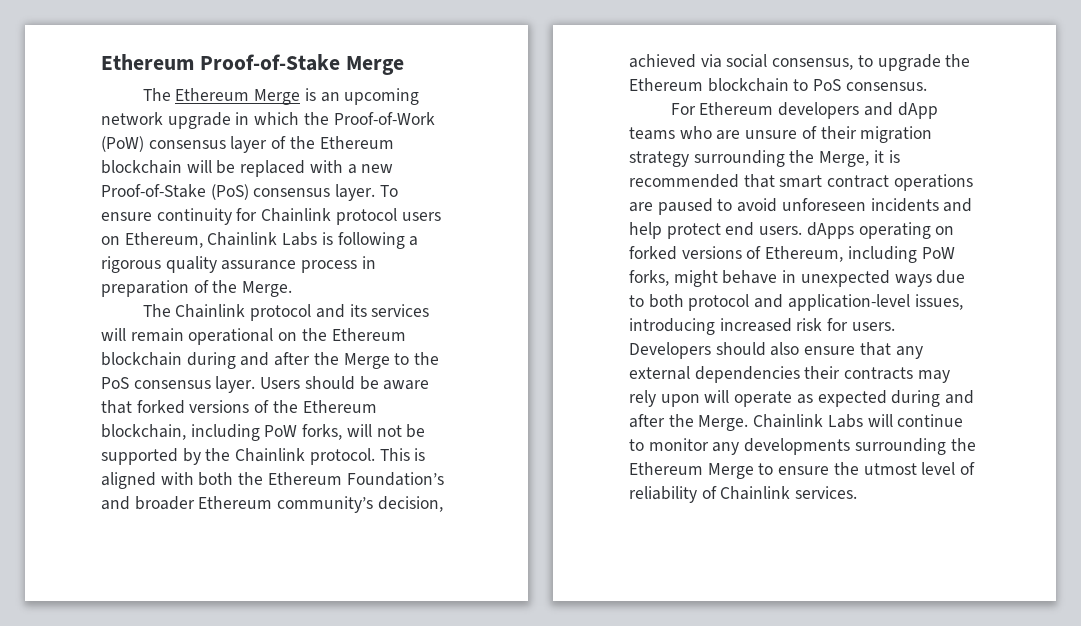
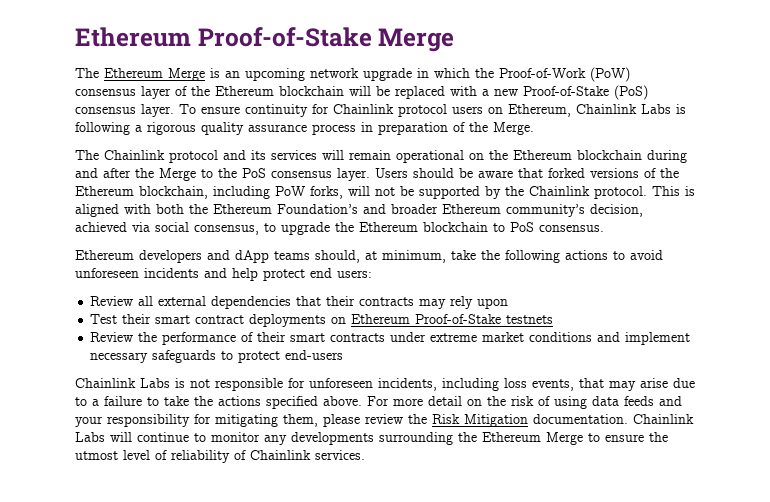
- For Ethereum developers and dApp teams who are unsure of their migration strategy surrounding the Merge, it is recommended that smart contract operations are paused to avoid unforeseen incidents and help protect end users. dApps operating on forked versions of Ethereum, including PoW forks, might behave in unexpected ways due to both protocol and application-level issues, introducing increased risk for users. Developers should also ensure that any external dependencies their contracts may rely upon will operate as expected during and after the Merge.
+ Ethereum developers and dApp teams should, at minimum, take the following actions to avoid unforeseen incidents and help protect end users:
+ Review all external dependencies that their contracts may rely upon
+ Test their smart contract deployments on Ethereum Proof-of-Stake testnets
+ Review the performance of their smart contracts under extreme market conditions and implement necessary safeguards to protect end-users
+ Chainlink Labs is not responsible for unforeseen incidents, including loss events, that may arise due to a failure to take the actions specified above. For more detail on the risk of using data feeds and your responsibility for mitigating them, please review the Risk Mitigation documentation.

